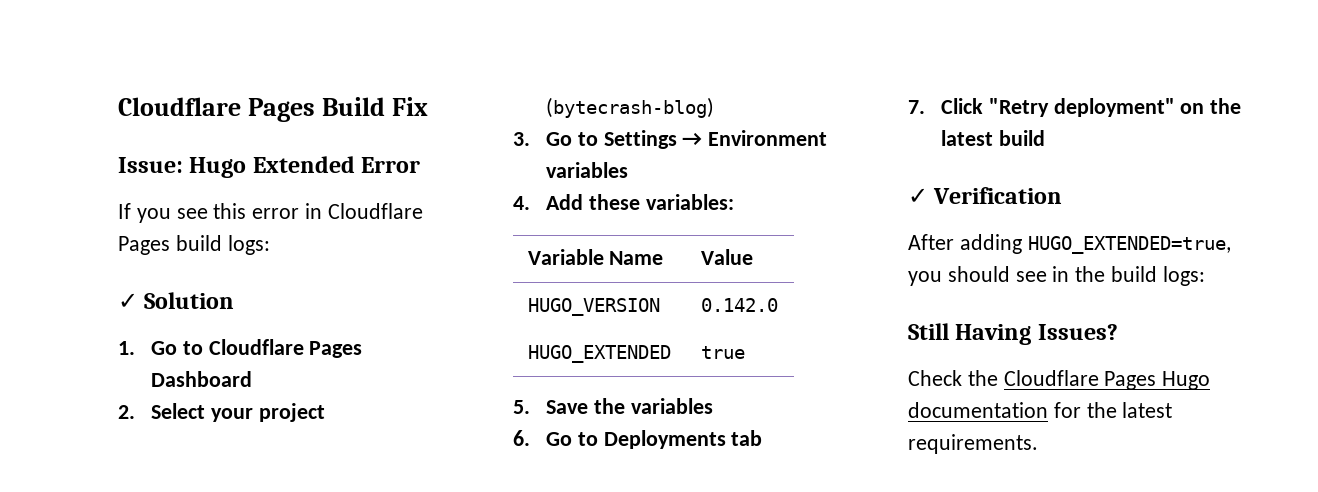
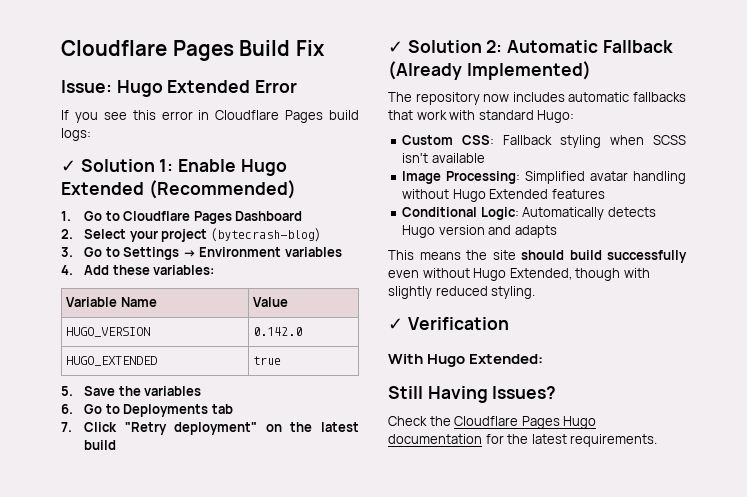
- ✓ Solution
+ ✓ Solution 1: Enable Hugo Extended (Recommended)
+ ✓ Solution 2: Automatic Fallback (Already Implemented)
+ The repository now includes automatic fallbacks that work with standard Hugo:
+ Custom CSS: Fallback styling when SCSS isn't available
+ Image Processing: Simplified avatar handling without Hugo Extended features
+ Conditional Logic: Automatically detects Hugo version and adapts
+ This means the site should build successfully even without Hugo Extended, though with slightly reduced styling.
  ✓ Verification
- After adding HUGO_EXTENDED=true, you should see in the build logs:
+ With Hugo Extended:

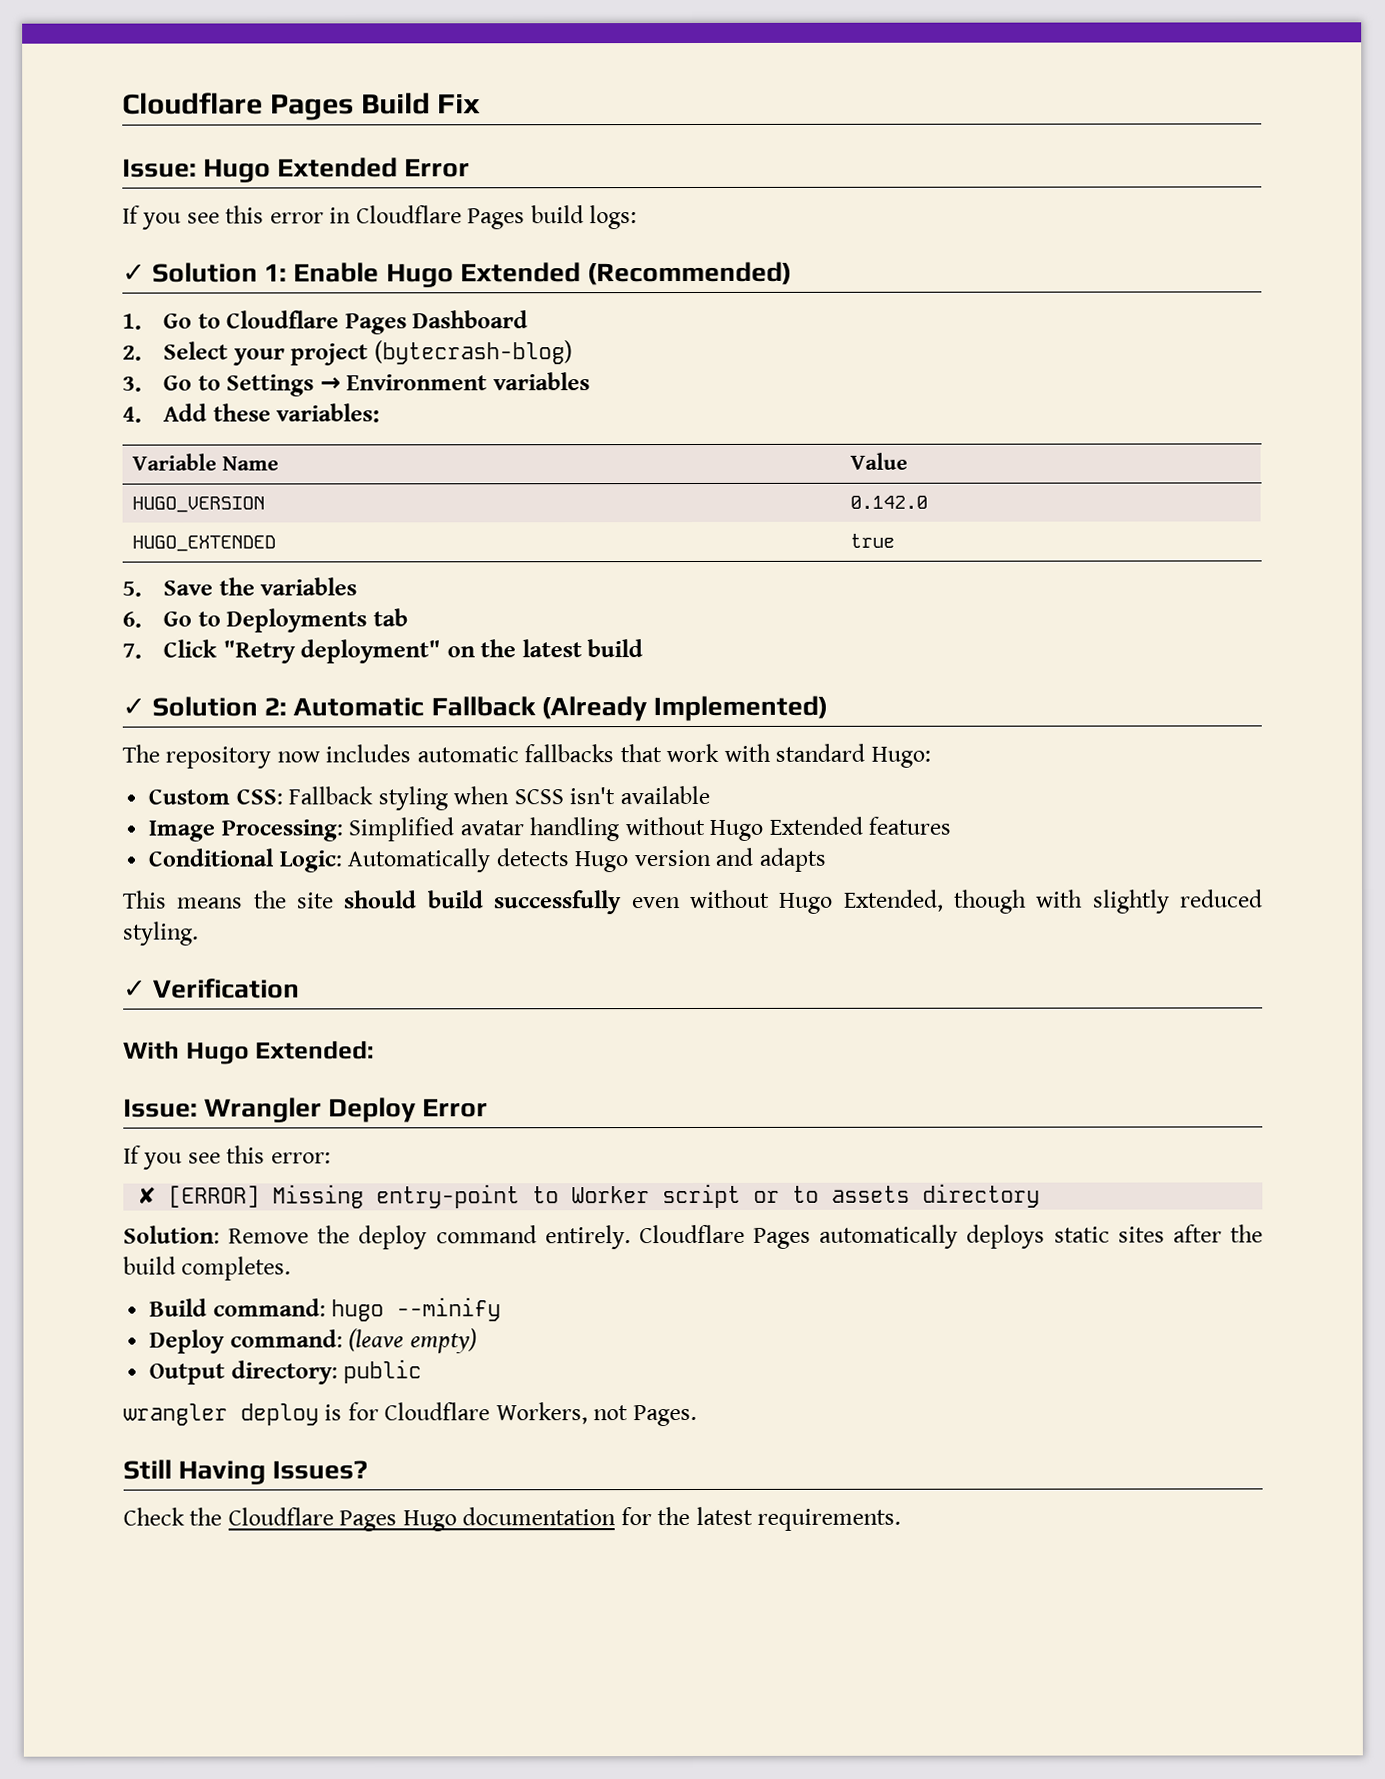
+ Issue: Wrangler Deploy Error
+ If you see this error:
+ ✘ [ERROR] Missing entry-point to Worker script or to assets directory
+ Solution: Remove the deploy command entirely. Cloudflare Pages automatically deploys static sites after the build completes.
+ Build command: hugo --minify
+ Deploy command: (leave empty)
+ Output directory: public
+ wrangler deploy is for Cloudflare Workers, not Pages.

